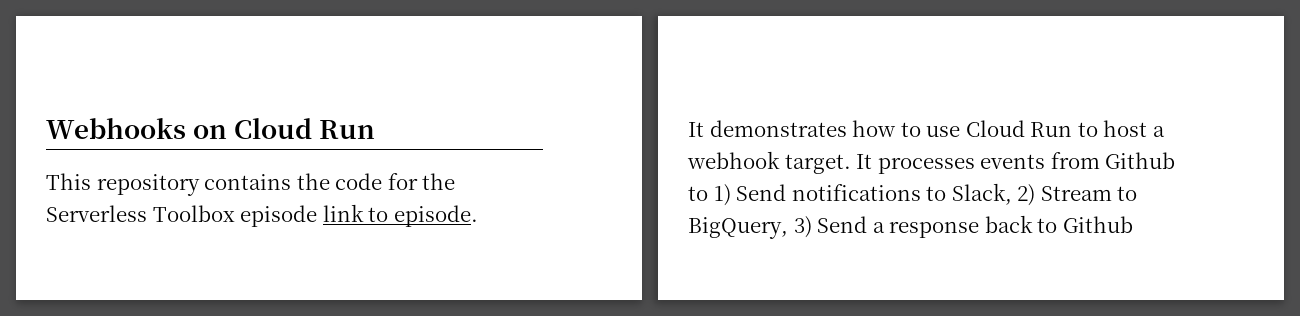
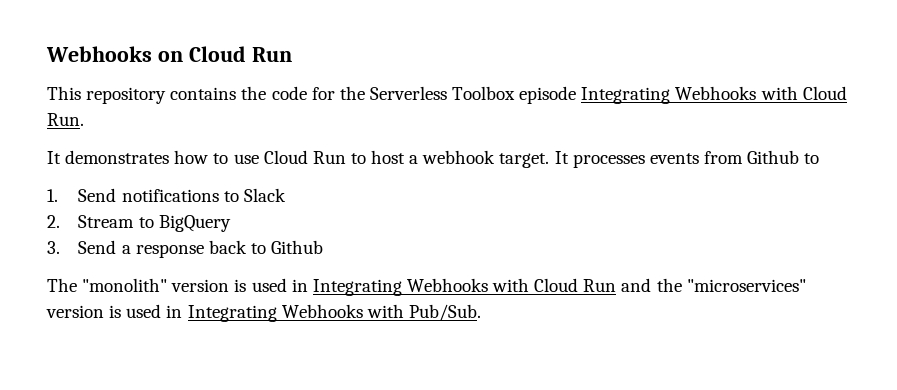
- This repository contains the code for the Serverless Toolbox episode link to episode.
+ This repository contains the code for the Serverless Toolbox episode Integrating Webhooks with Cloud Run.
- It processes events from Github to 1) Send notifications to Slack, 2) Stream to BigQuery, 3) Send a response back to Github
+ It processes events from Github to
+ 1. Send notifications to Slack
+ 2. Stream to BigQuery
+ 3. Send a response back to Github
+ The "monolith" version is used in Integrating Webhooks with Cloud Run and the "microservices" version is used in Integrating Webhooks with Pub/Sub.

